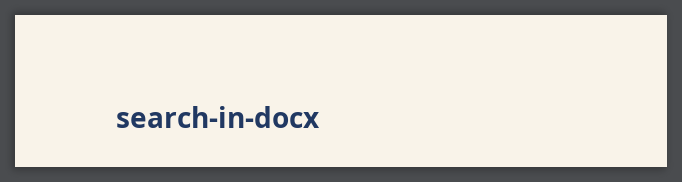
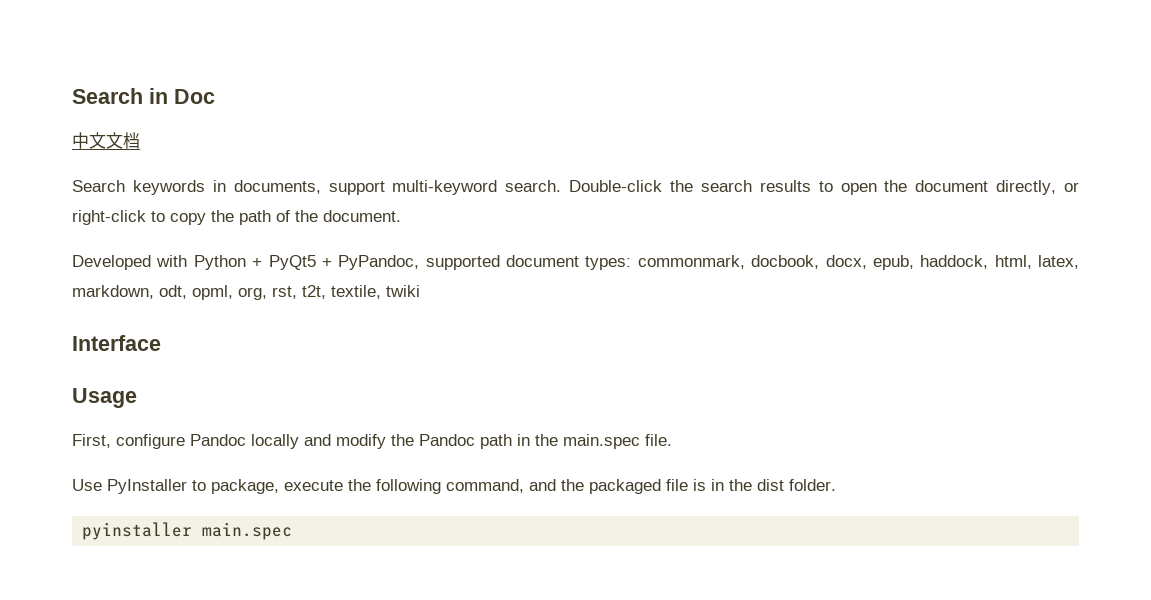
- search-in-docx
+ Search in Doc
+ 中文文档
+ Search keywords in documents, support multi-keyword search. Double-click the search results to open the document directly, or right-click to copy the path of the document.
+ Developed with Python + PyQt5 + PyPandoc, supported document types: commonmark, docbook, docx, epub, haddock, html, latex, markdown, odt, opml, org, rst, t2t, textile, twiki
+ Interface
+ Usage
+ First, configure Pandoc locally and modify the Pandoc path in the main.spec file.
+ Use PyInstaller to package, execute the following command, and the packaged file is in the dist folder.
+ pyinstaller main.spec

